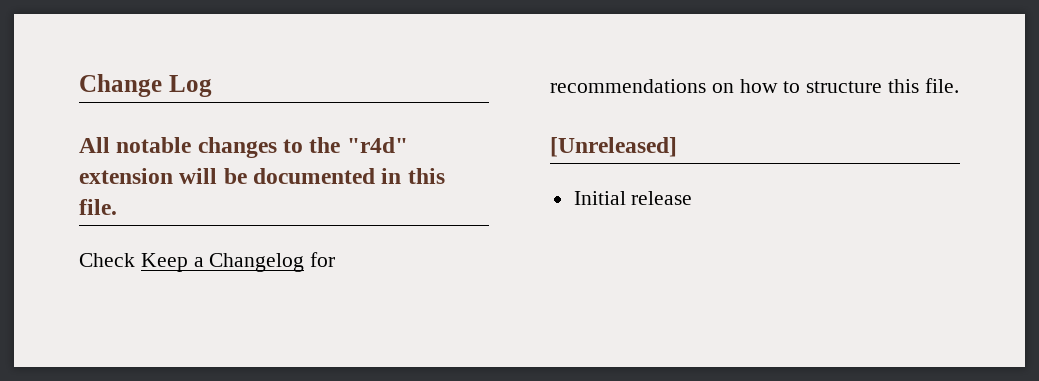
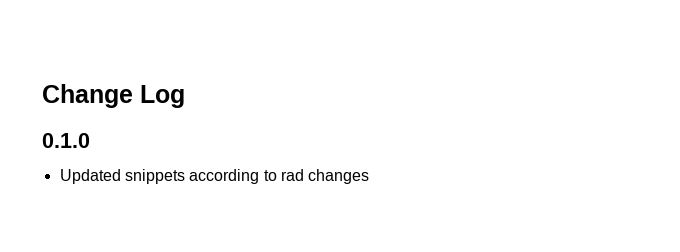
- All notable changes to the "r4d" extension will be documented in this file.
- Check Keep a Changelog for recommendations on how to structure this file.
- [Unreleased]
- Initial release
+ 0.1.0
+ Updated snippets according to rad changes

